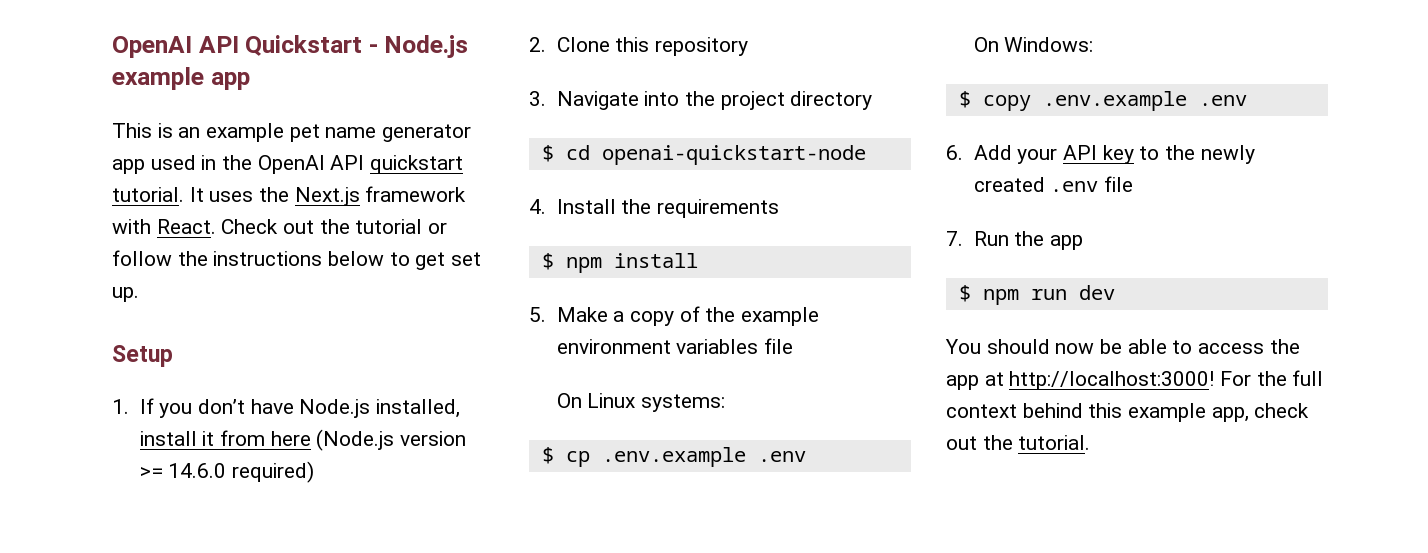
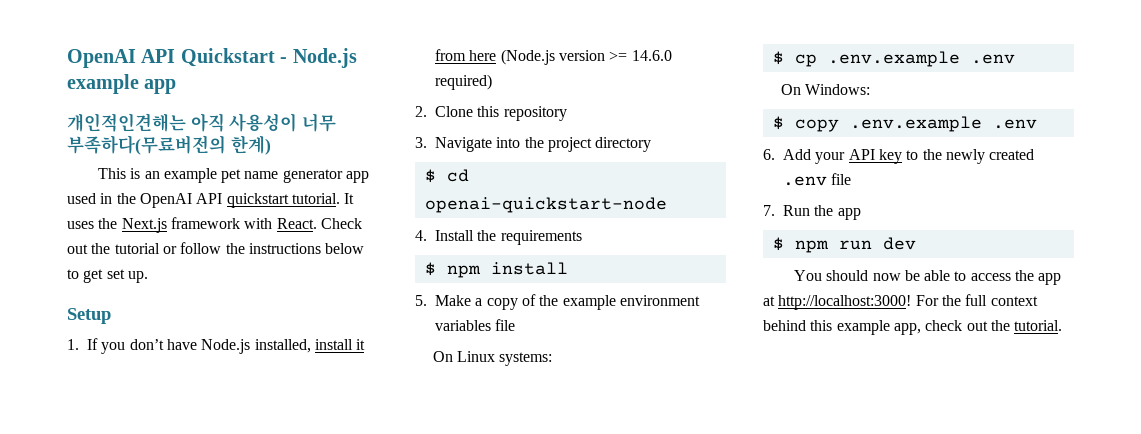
+ 개인적인견해는 아직 사용성이 너무 부족하다(무료버전의 한계)

